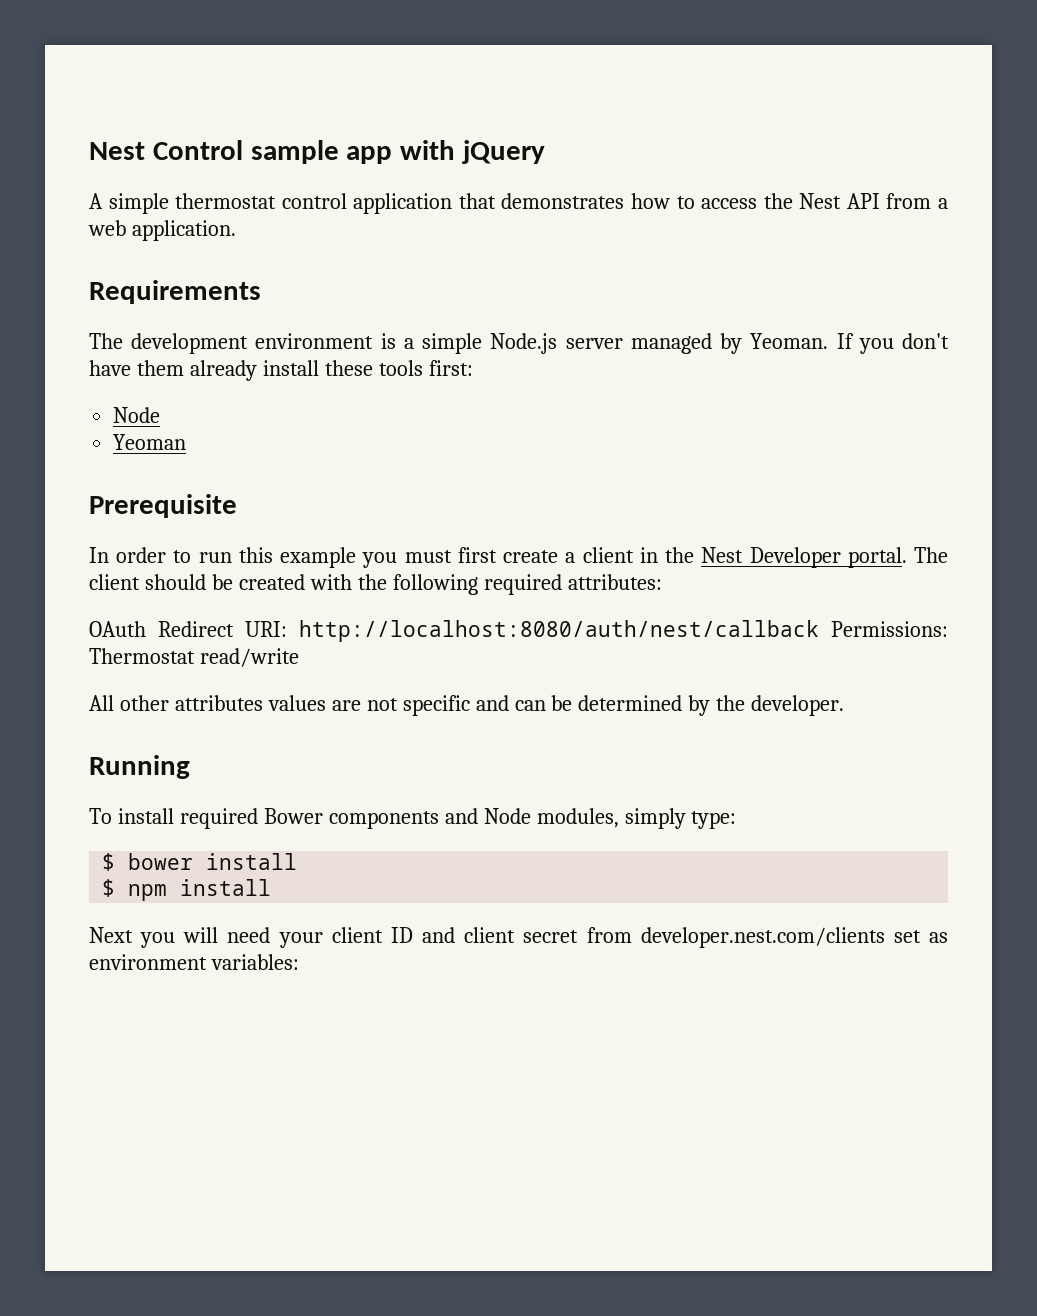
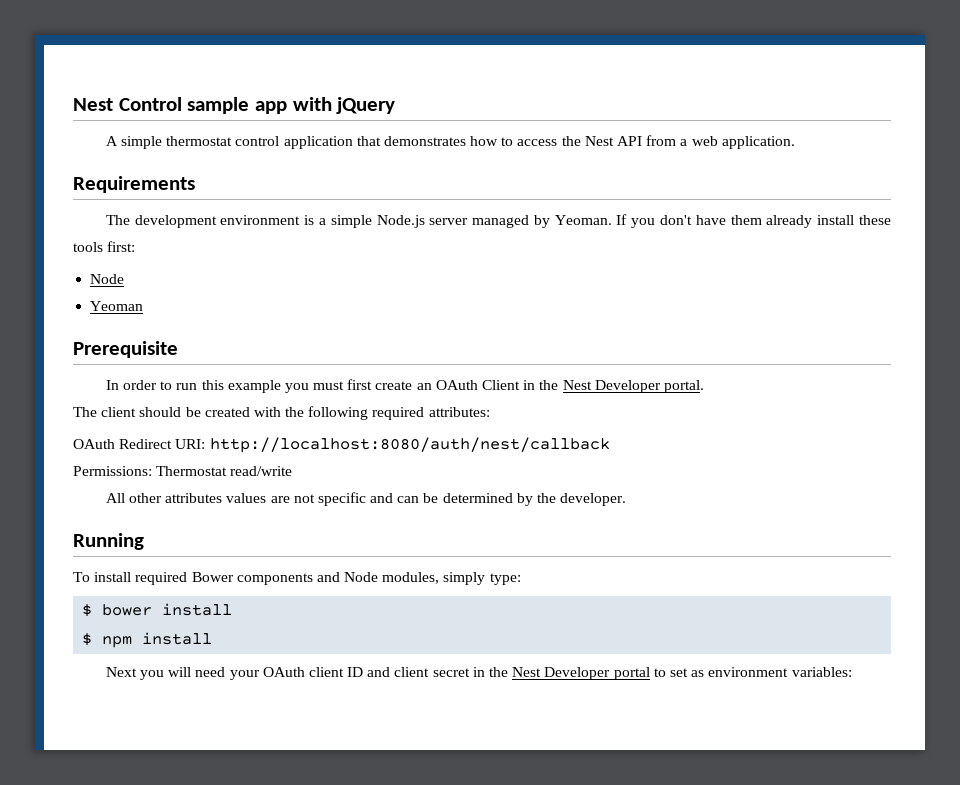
- In order to run this example you must first create a client in the Nest Developer portal. The client should be created with the following required attributes:
+ In order to run this example you must first create an OAuth Client in the Nest Developer portal.
+ The client should be created with the following required attributes:
- OAuth Redirect URI: http://localhost:8080/auth/nest/callback Permissions: Thermostat read/write
+ OAuth Redirect URI: http://localhost:8080/auth/nest/callback
+ Permissions: Thermostat read/write
- Next you will need your client ID and client secret from developer.nest.com/clients set as environment variables:
+ Next you will need your OAuth client ID and client secret in the Nest Developer portal to set as environment variables:

